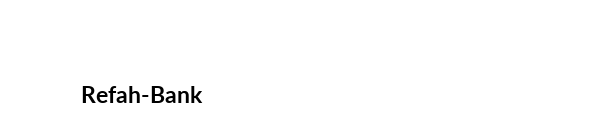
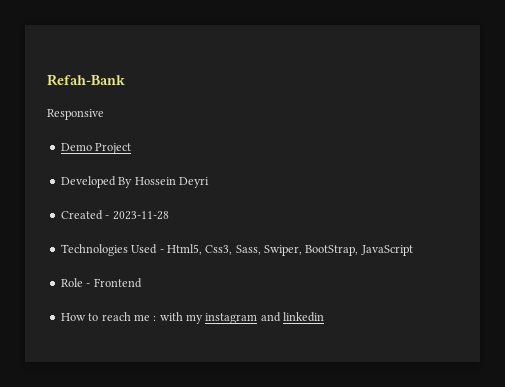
+ Responsive
+ Demo Project
+ Developed By Hossein Deyri
+ Created - 2023-11-28
+ Technologies Used - Html5, Css3, Sass, Swiper, BootStrap, JavaScript
+ Role - Frontend
+ How to reach me : with my instagram and linkedin

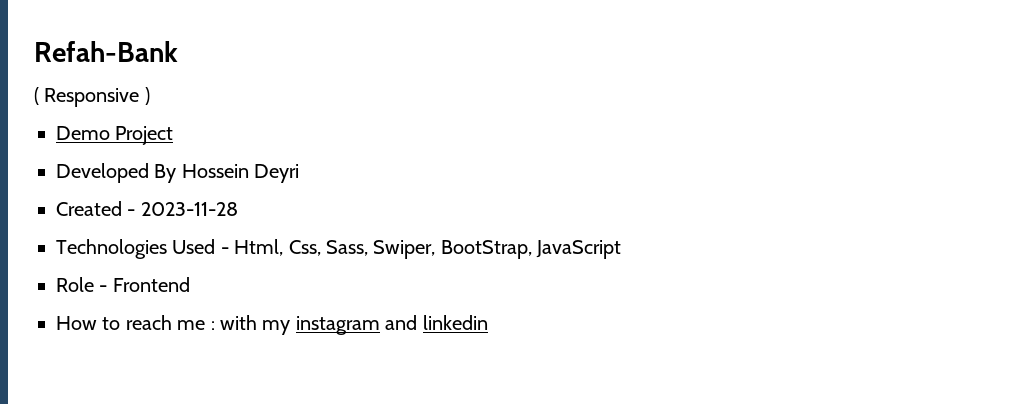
- Responsive
+ ( Responsive )
- Technologies Used - Html5, Css3, Sass, Swiper, BootStrap, JavaScript
+ Technologies Used - Html, Css, Sass, Swiper, BootStrap, JavaScript

